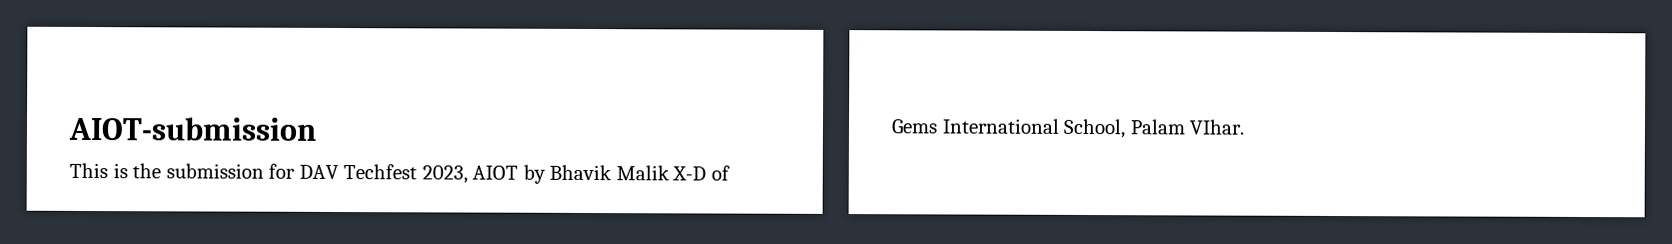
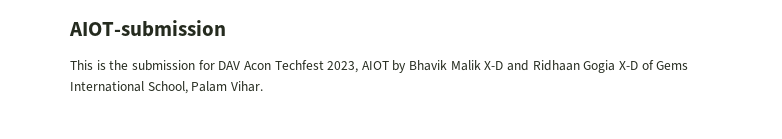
- This is the submission for DAV Techfest 2023, AIOT by Bhavik Malik X-D of Gems International School, Palam VIhar.
+ This is the submission for DAV Acon Techfest 2023, AIOT by Bhavik Malik X-D and Ridhaan Gogia X-D of Gems International School, Palam Vihar.

